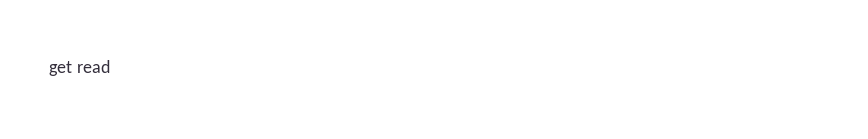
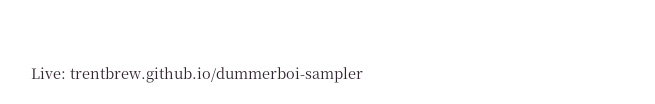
- get read
+ Live: trentbrew.github.io/dummerboi-sampler

